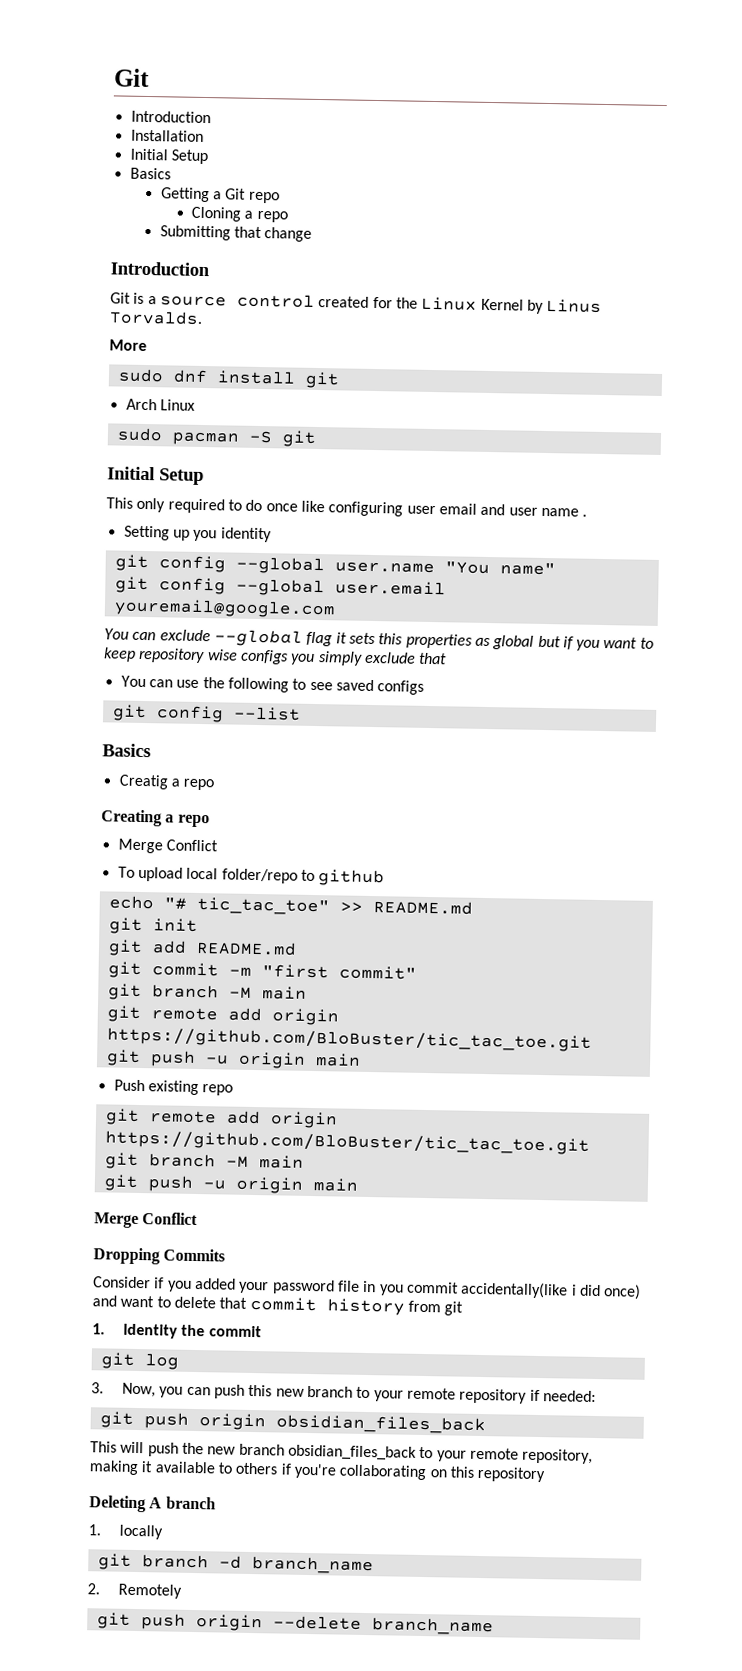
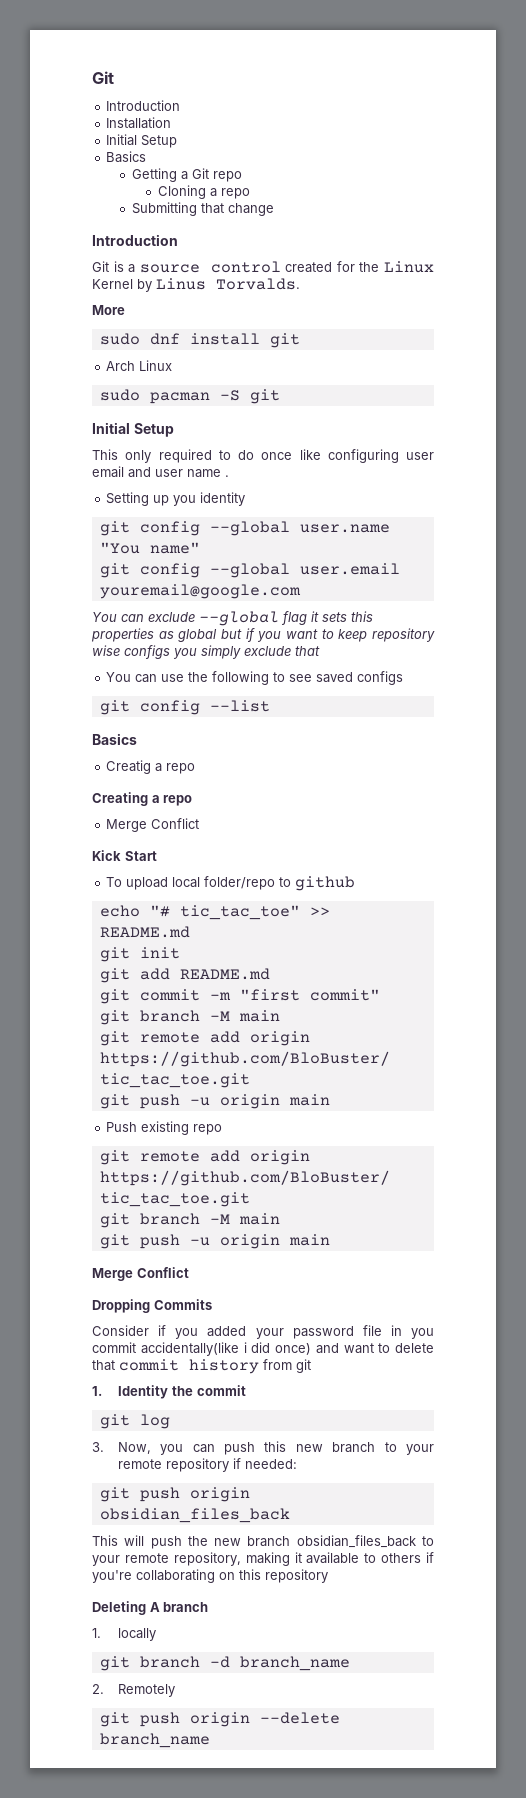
+ Kick Start

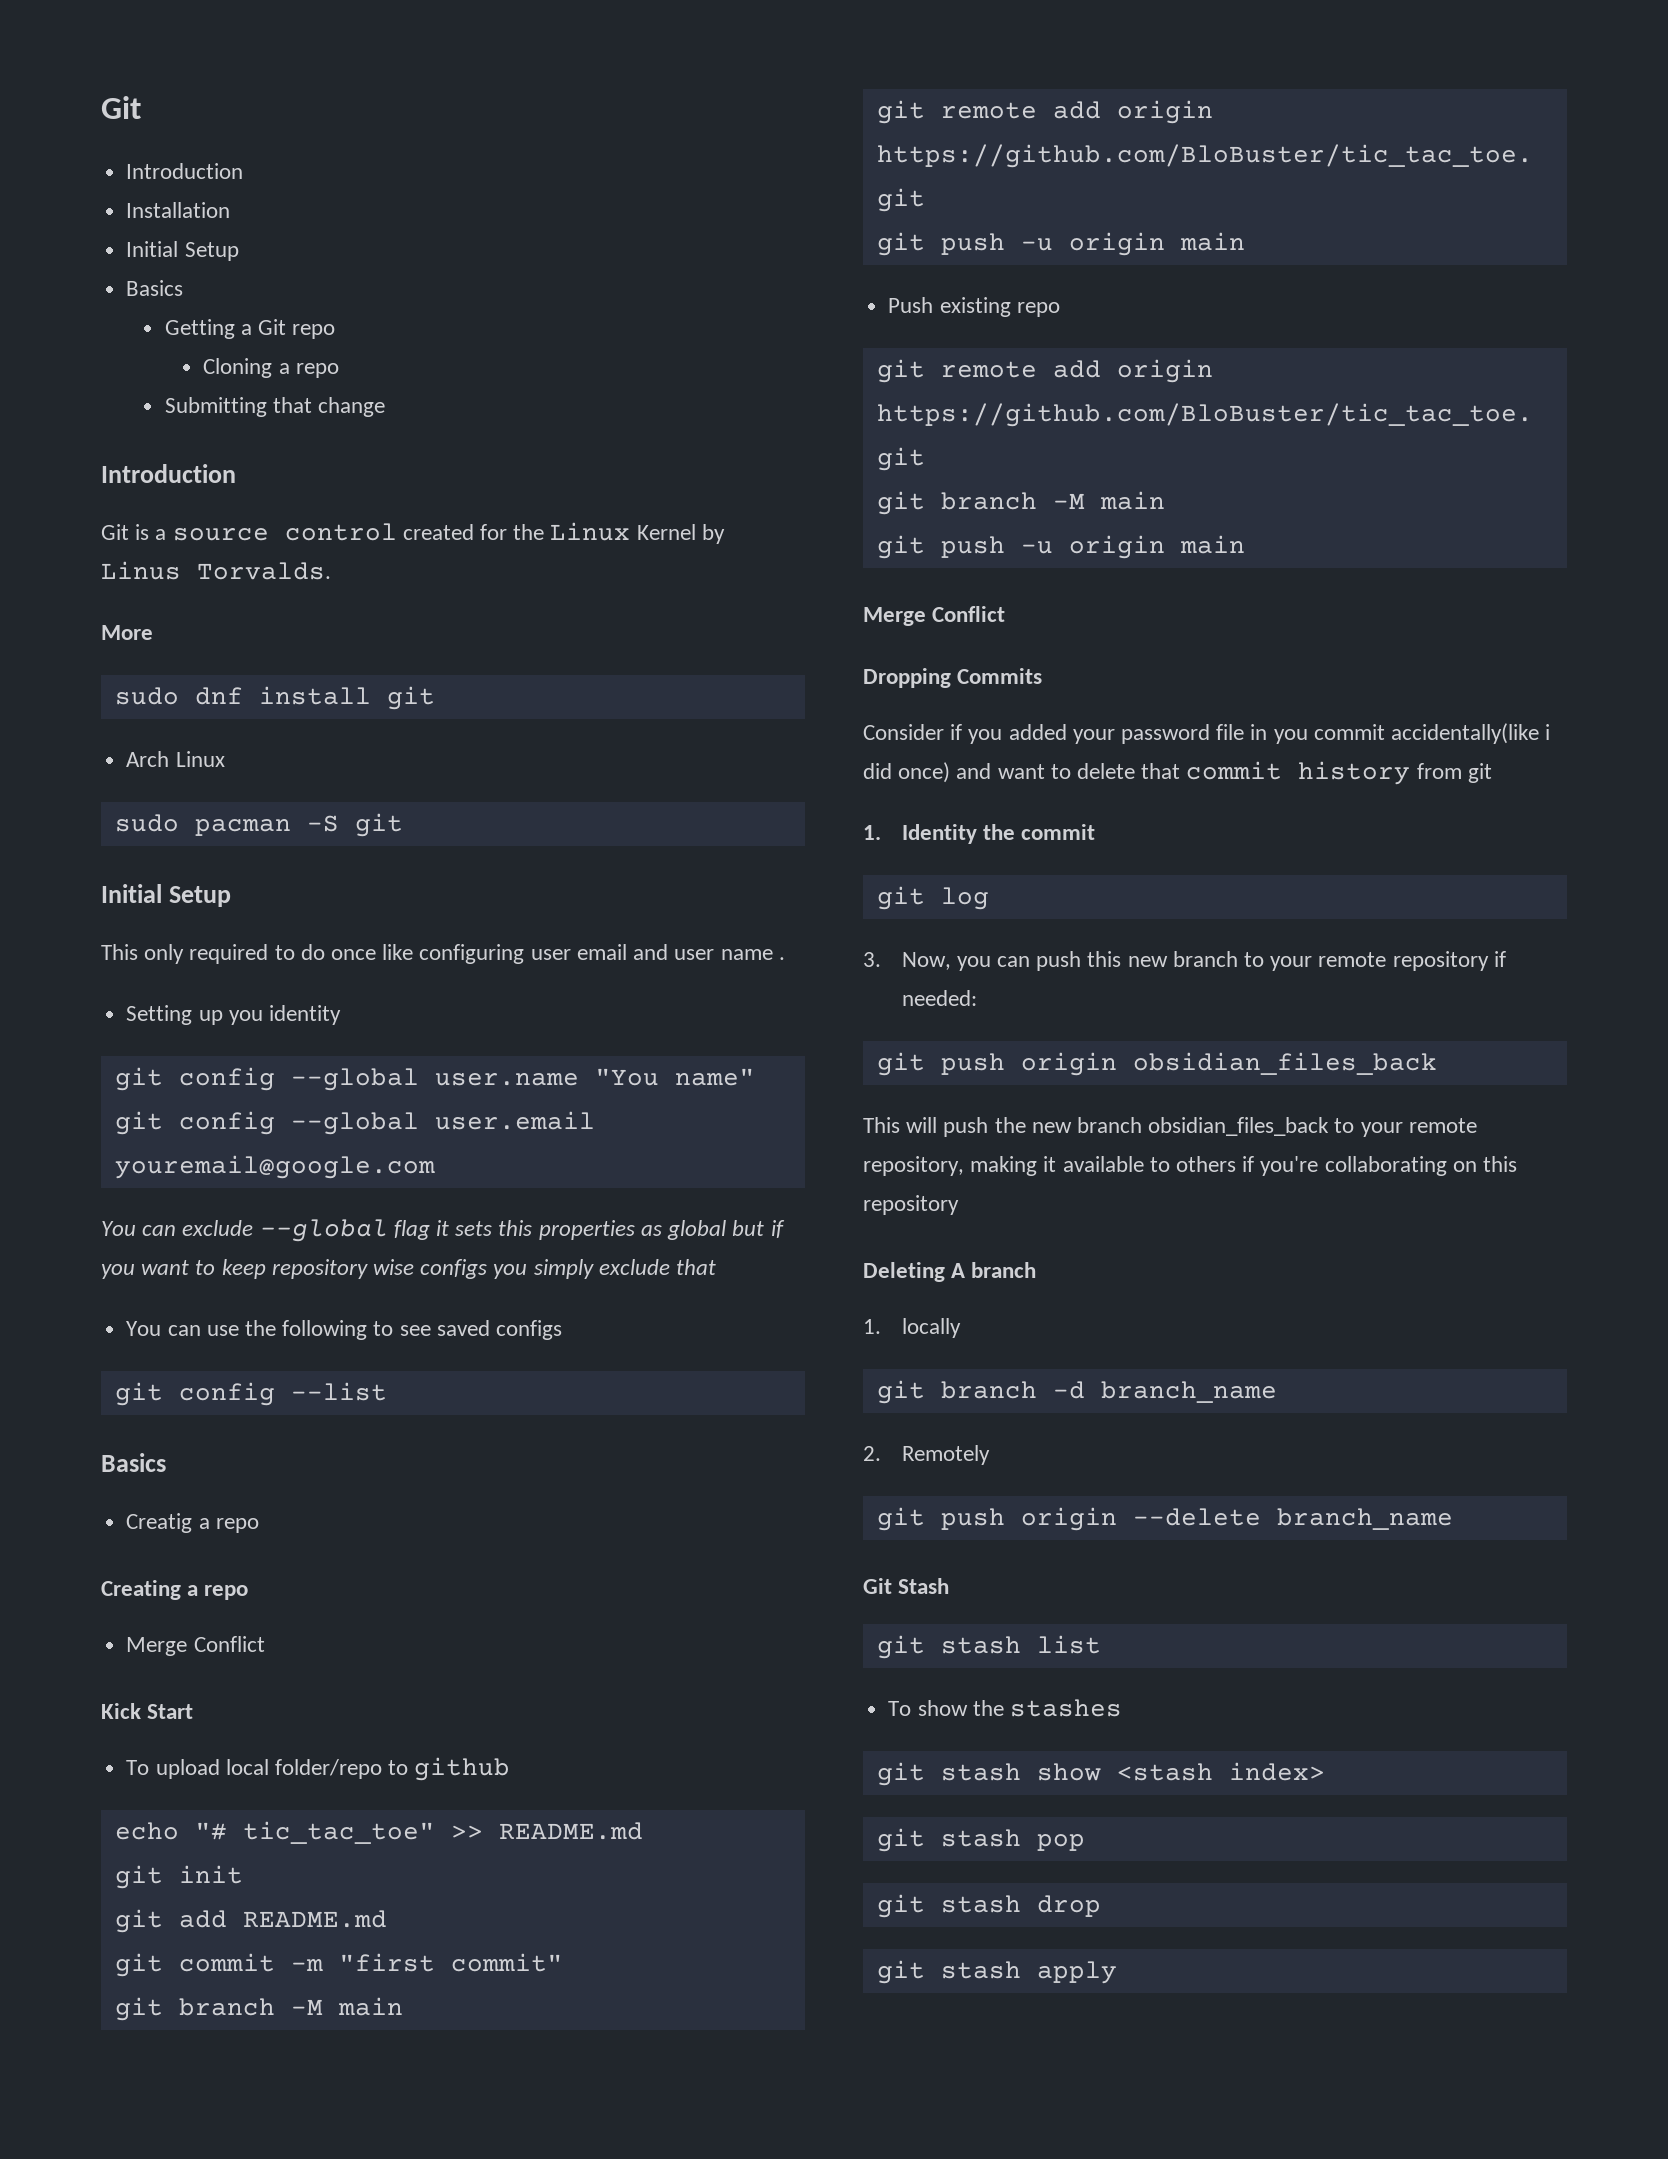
+ Git Stash
+ git stash list
+ To show the stashes
+ git stash show <stash index>
+ git stash pop
+ git stash drop
+ git stash apply

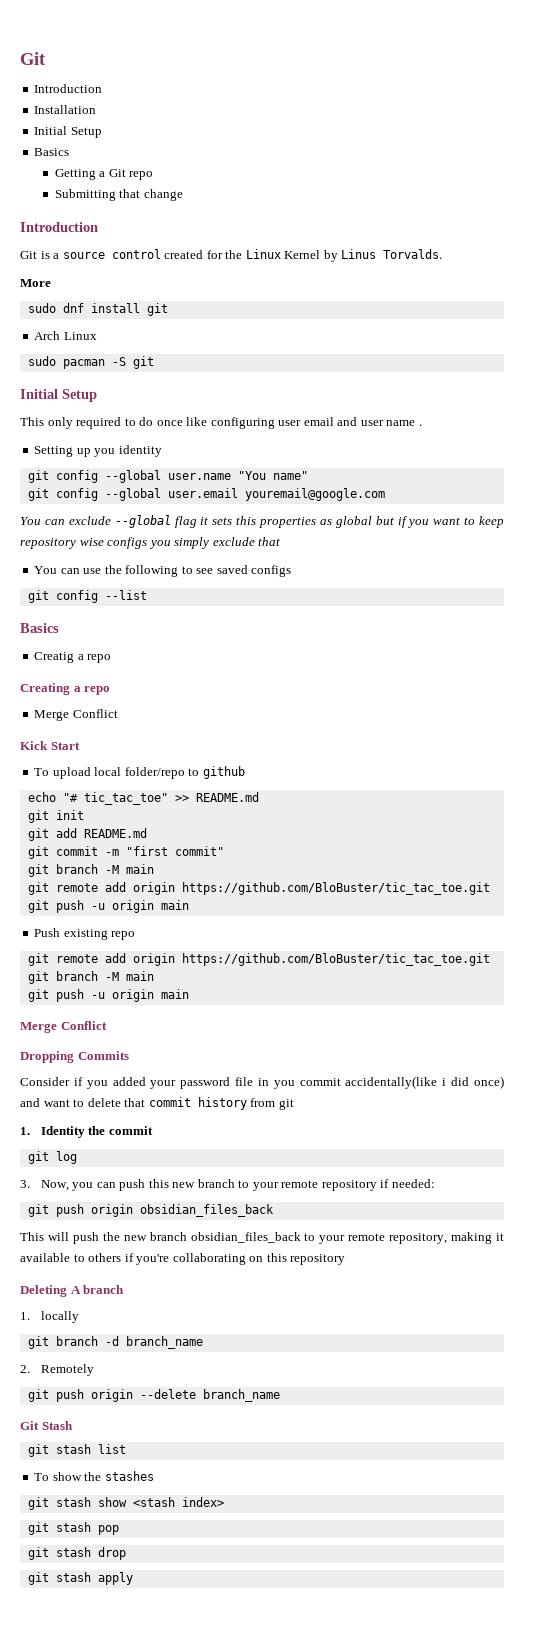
- Cloning a repo

